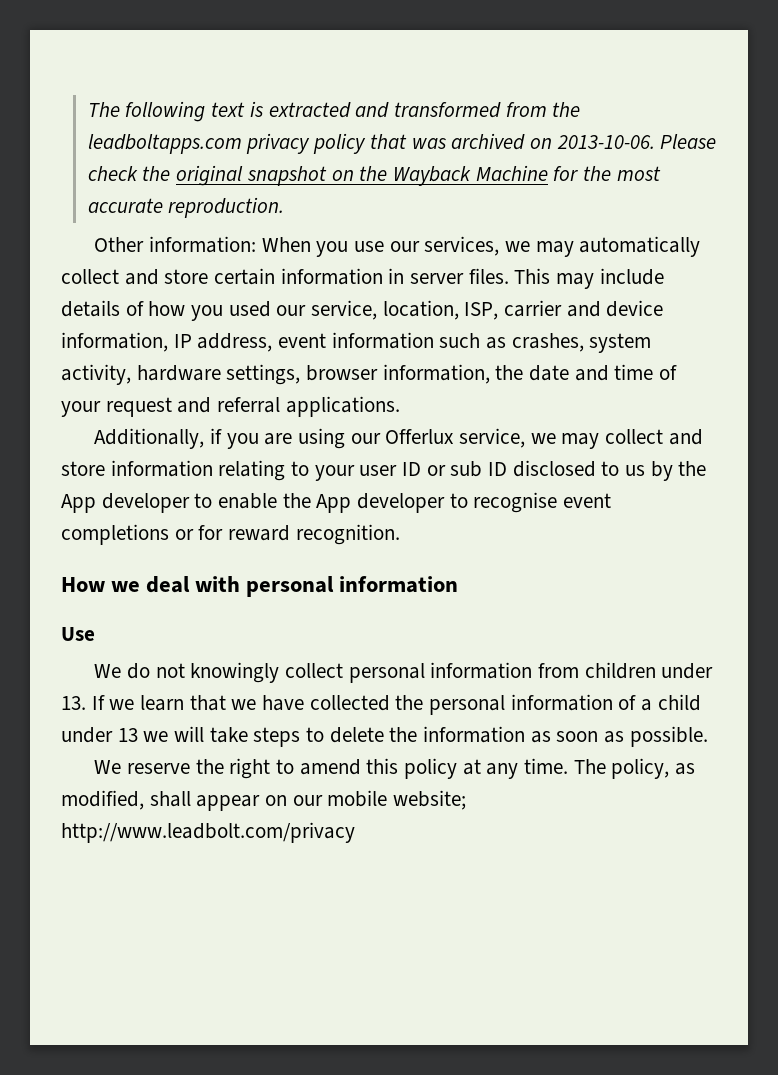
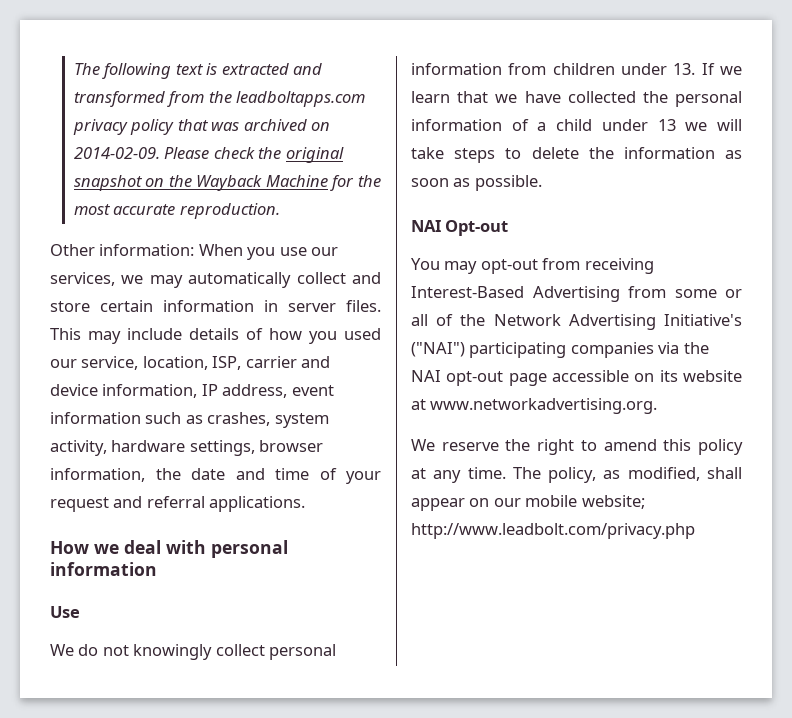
- The following text is extracted and transformed from the leadboltapps.com privacy policy that was archived on 2013-10-06.
+ The following text is extracted and transformed from the leadboltapps.com privacy policy that was archived on 2014-02-09.
- Additionally, if you are using our Offerlux service, we may collect and store information relating to your user ID or sub ID disclosed to us by the App developer to enable the App developer to recognise event completions or for reward recognition.
+ NAI Opt-out
+ You may opt-out from receiving Interest-Based Advertising from some or all of the Network Advertising Initiative's ("NAI") participating companies via the NAI opt-out page accessible on its website at www.networkadvertising.org.
- The policy, as modified, shall appear on our mobile website; http://www.leadbolt.com/privacy
+ The policy, as modified, shall appear on our mobile website; http://www.leadbolt.com/privacy.php

